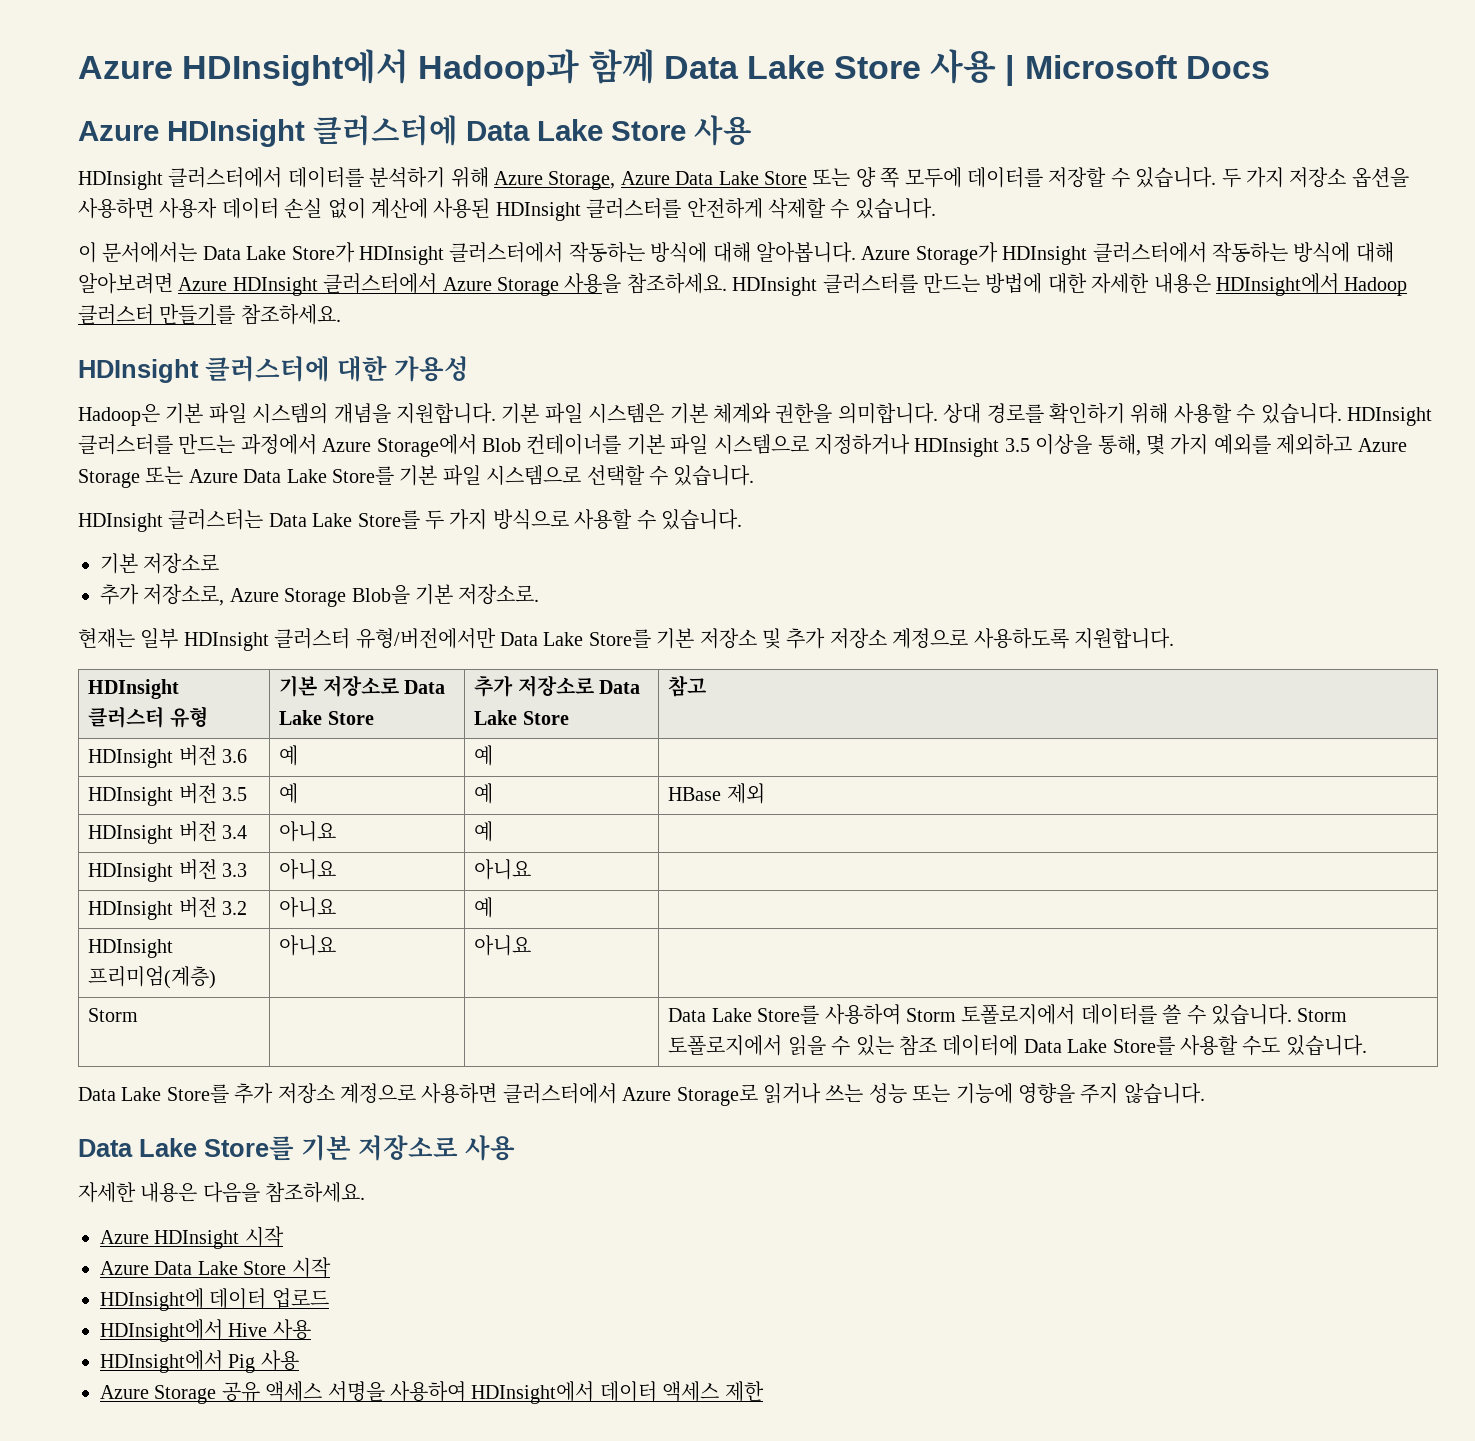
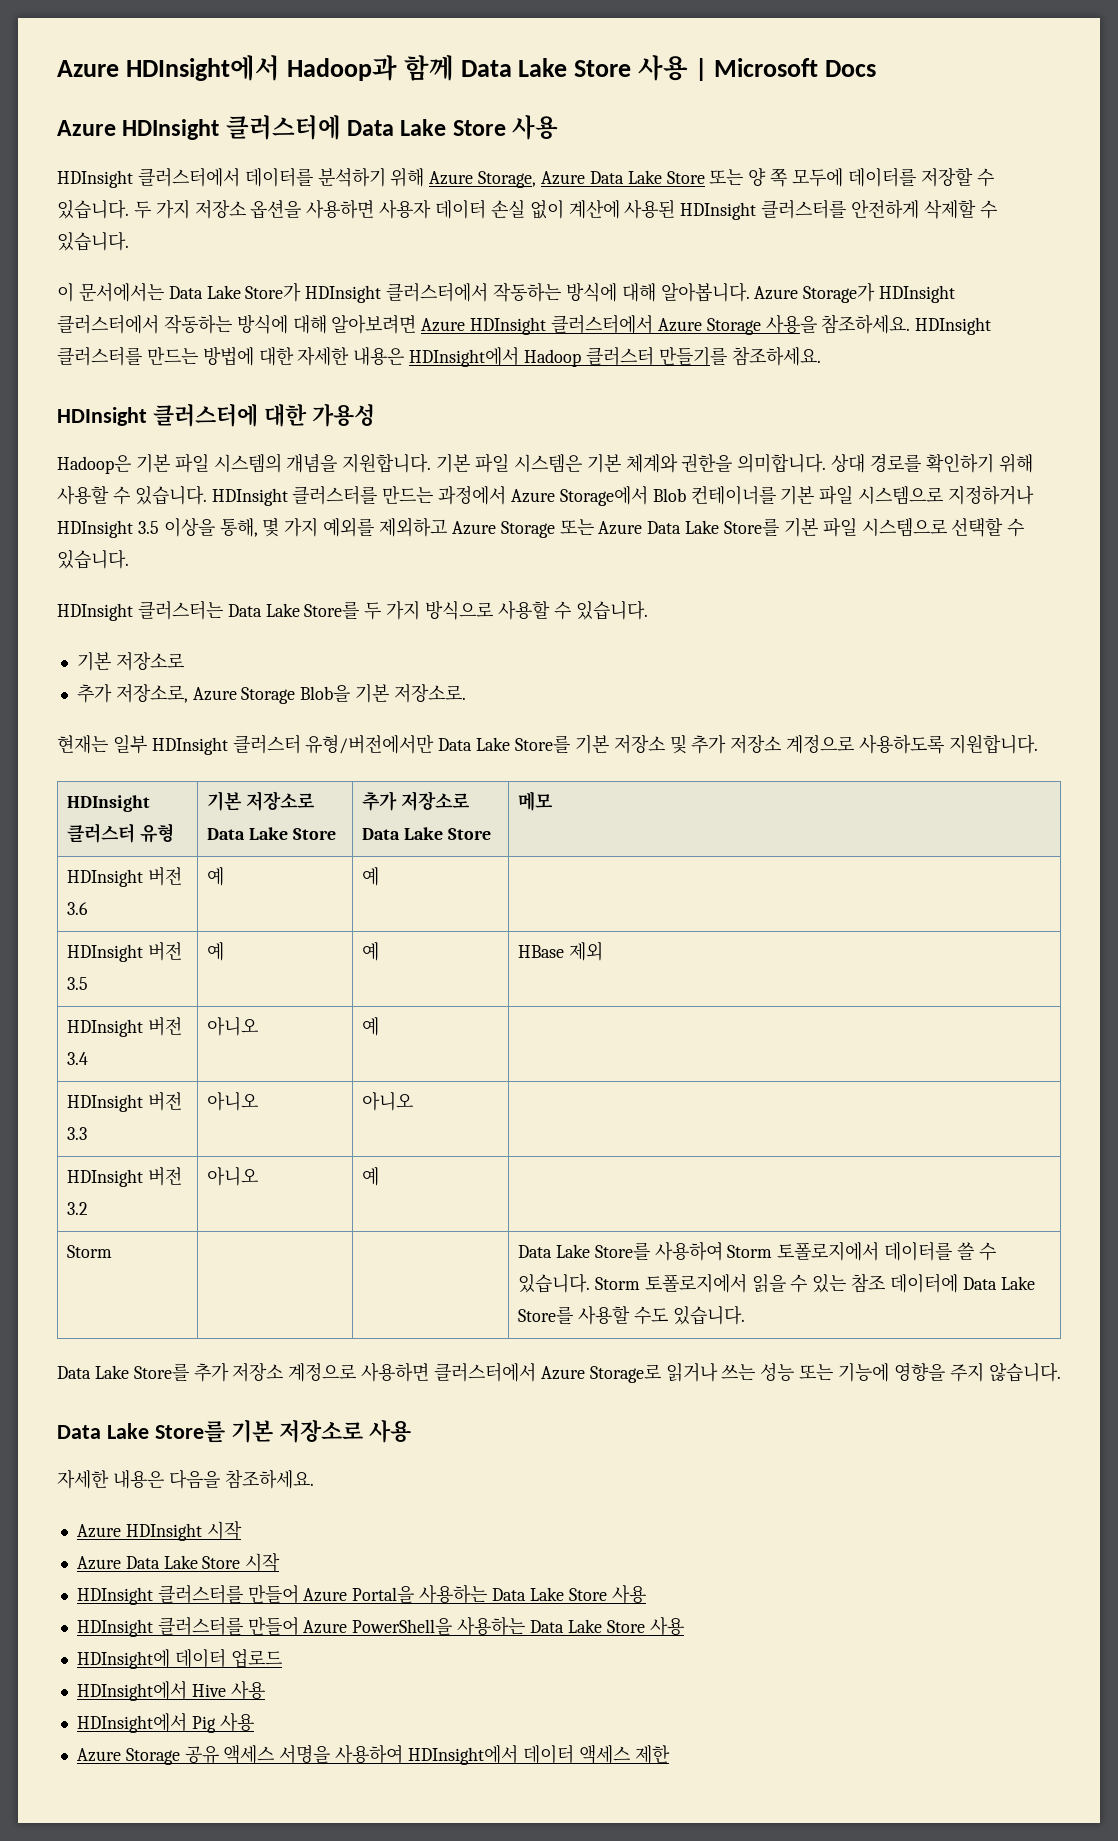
- HDInsight 클러스터 유형 | 기본 저장소로 Data Lake Store | 추가 저장소로 Data Lake Store | 참고
+ HDInsight 클러스터 유형 | 기본 저장소로 Data Lake Store | 추가 저장소로 Data Lake Store | 메모
- HDInsight 버전 3.4 | 아니요 | 예 |
+ HDInsight 버전 3.4 | 아니오 | 예 |
- HDInsight 버전 3.3 | 아니요 | 아니요 |
+ HDInsight 버전 3.3 | 아니오 | 아니오 |
- HDInsight 버전 3.2 | 아니요 | 예 |
- HDInsight 프리미엄(계층) | 아니요 | 아니요 |
+ HDInsight 버전 3.2 | 아니오 | 예 |
+ HDInsight 클러스터를 만들어 Azure Portal을 사용하는 Data Lake Store 사용
+ HDInsight 클러스터를 만들어 Azure PowerShell을 사용하는 Data Lake Store 사용

